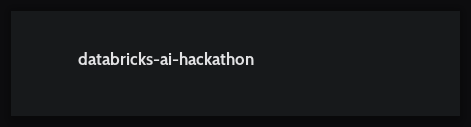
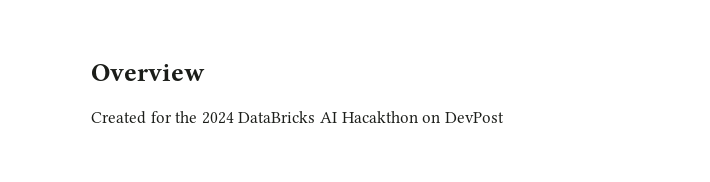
- databricks-ai-hackathon
+ Overview
+ Created for the 2024 DataBricks AI Hacakthon on DevPost

